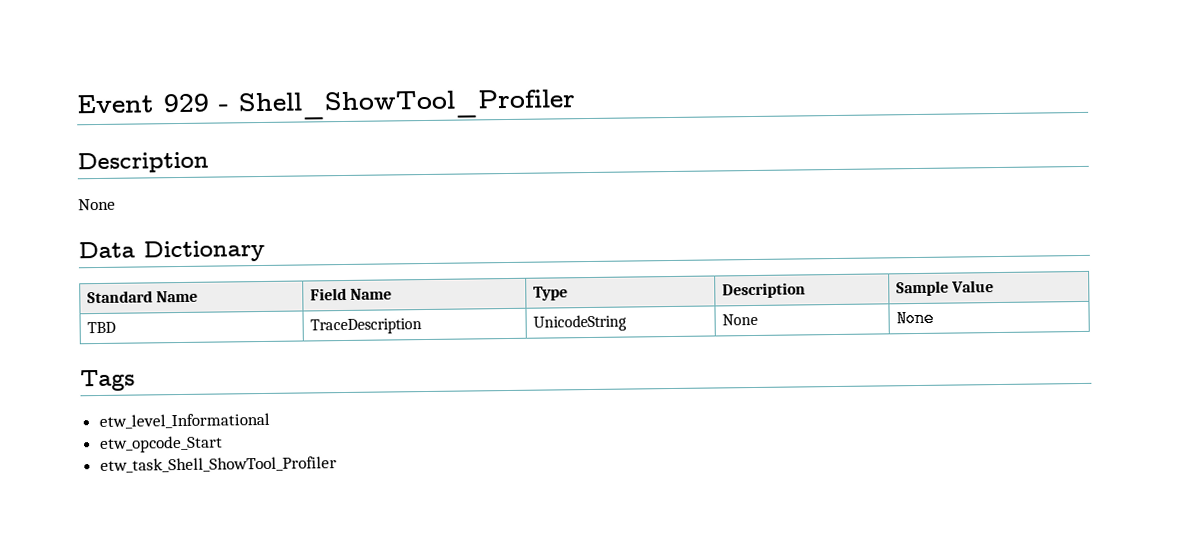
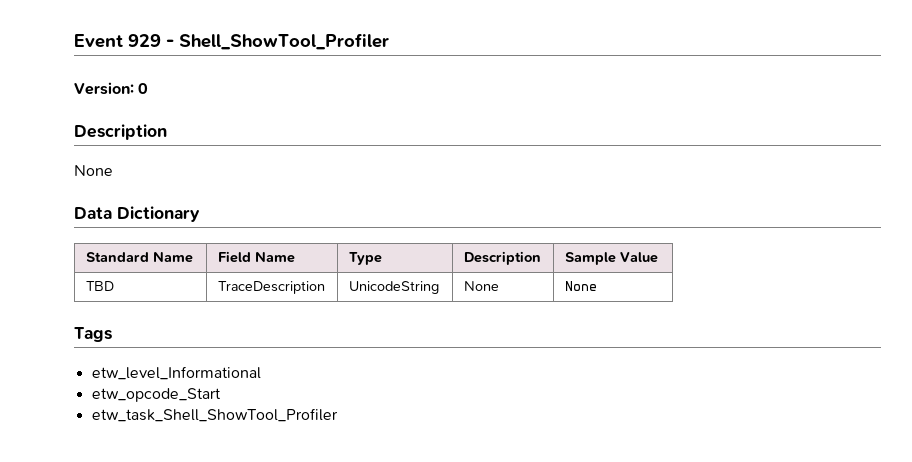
+ Version: 0

